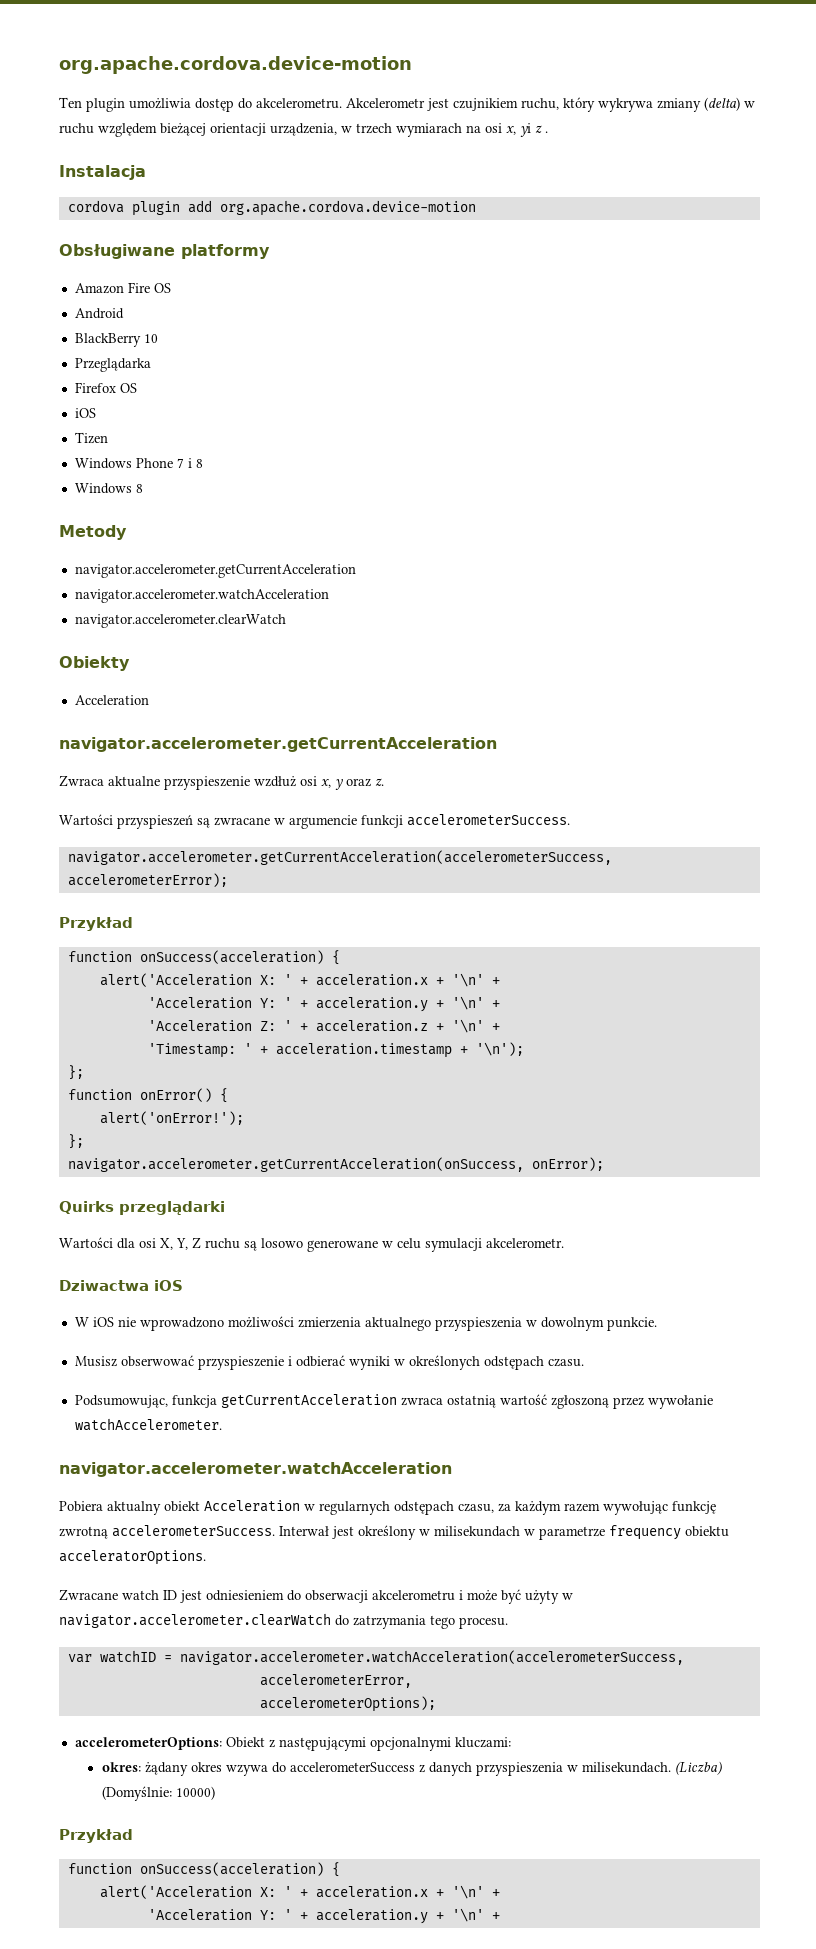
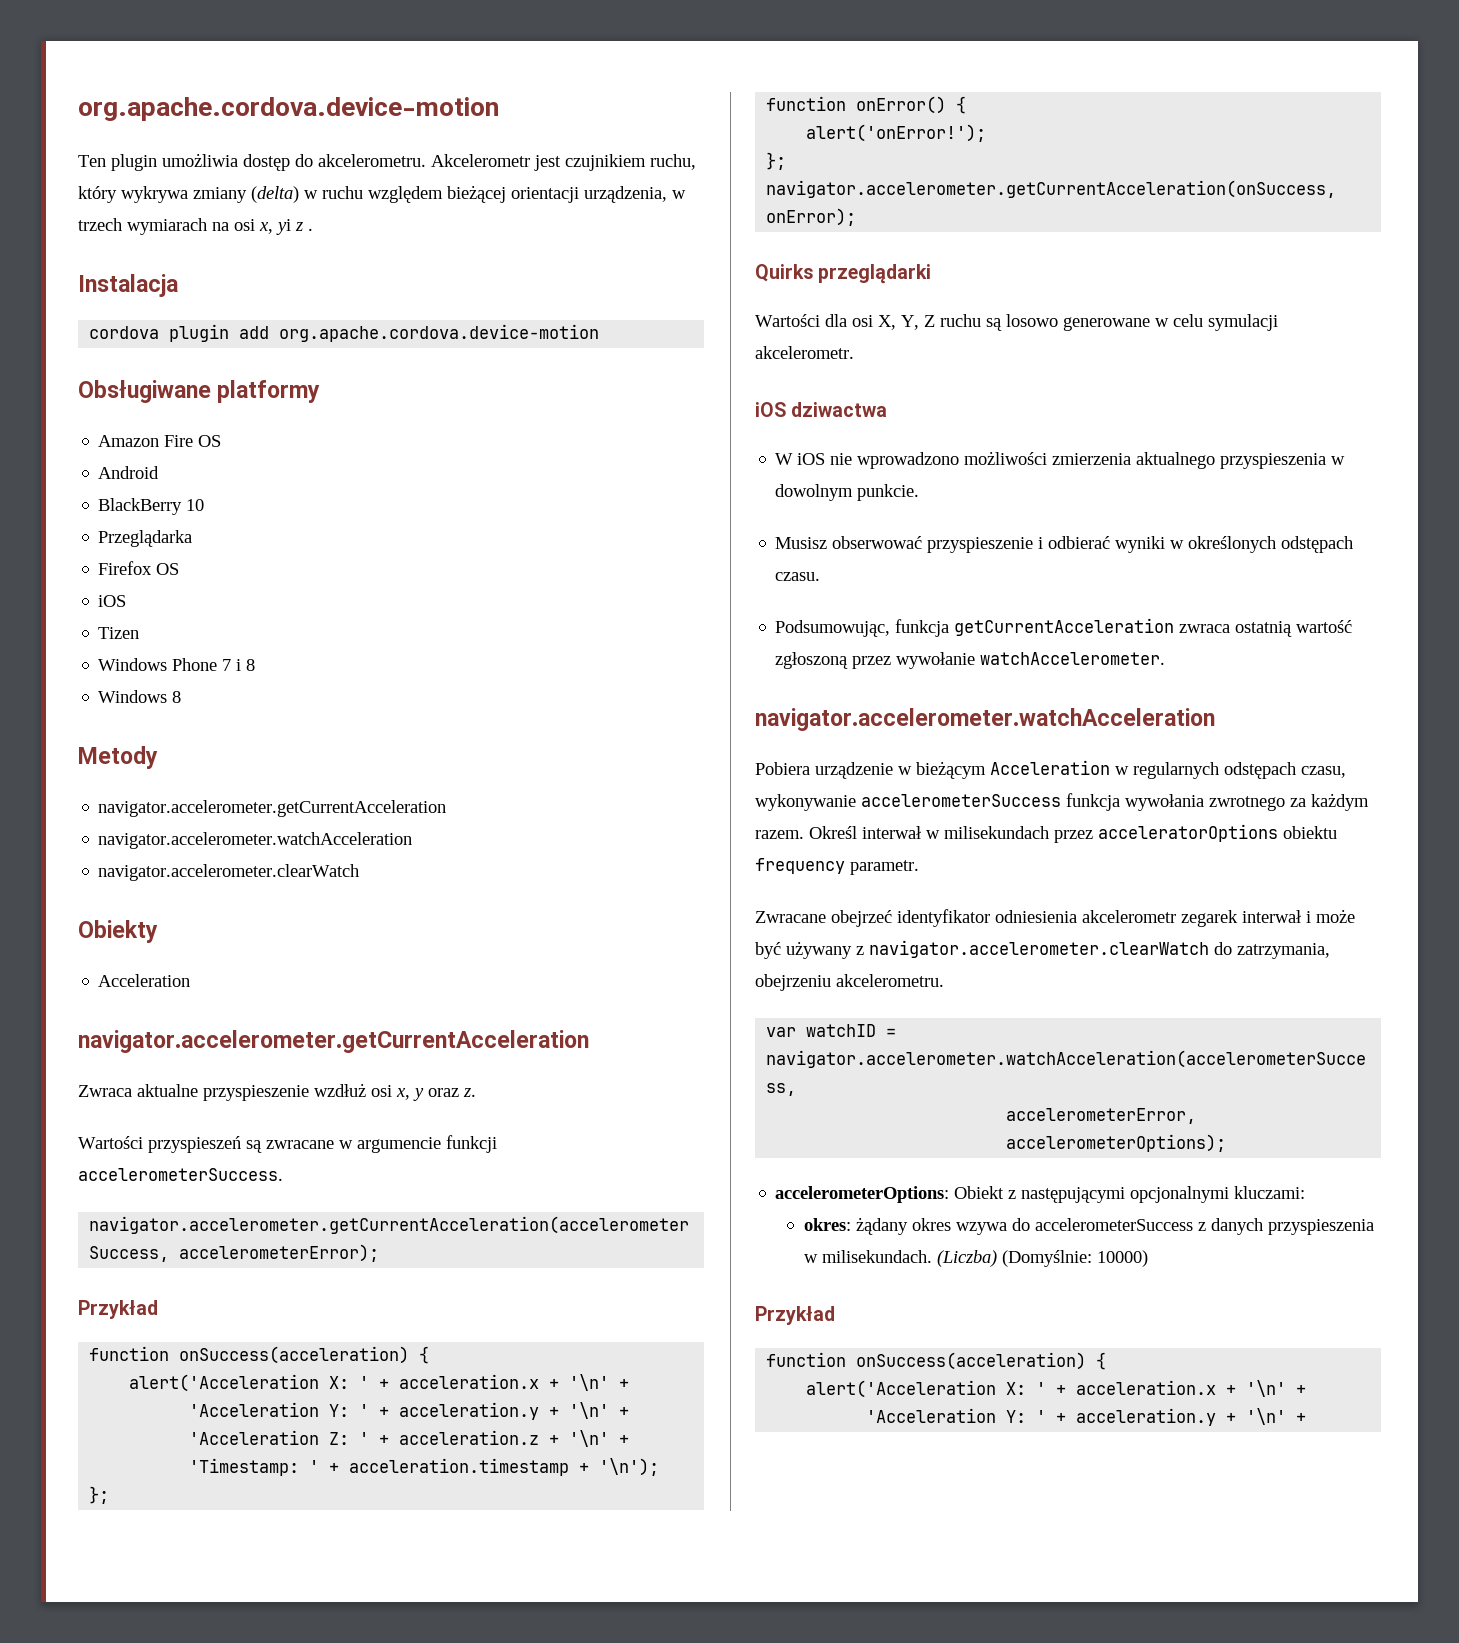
- Dziwactwa iOS
+ iOS dziwactwa
- Pobiera aktualny obiekt Acceleration w regularnych odstępach czasu, za każdym razem wywołując funkcję zwrotną accelerometerSuccess. Interwał jest określony w milisekundach w parametrze frequency obiektu acceleratorOptions.
- Zwracane watch ID jest odniesieniem do obserwacji akcelerometru i może być użyty w navigator.accelerometer.clearWatch do zatrzymania tego procesu.
+ Pobiera urządzenie w bieżącym Acceleration w regularnych odstępach czasu, wykonywanie accelerometerSuccess funkcja wywołania zwrotnego za każdym razem. Określ interwał w milisekundach przez acceleratorOptions obiektu frequency parametr.
+ Zwracane obejrzeć identyfikator odniesienia akcelerometr zegarek interwał i może być używany z navigator.accelerometer.clearWatch do zatrzymania, obejrzeniu akcelerometru.

